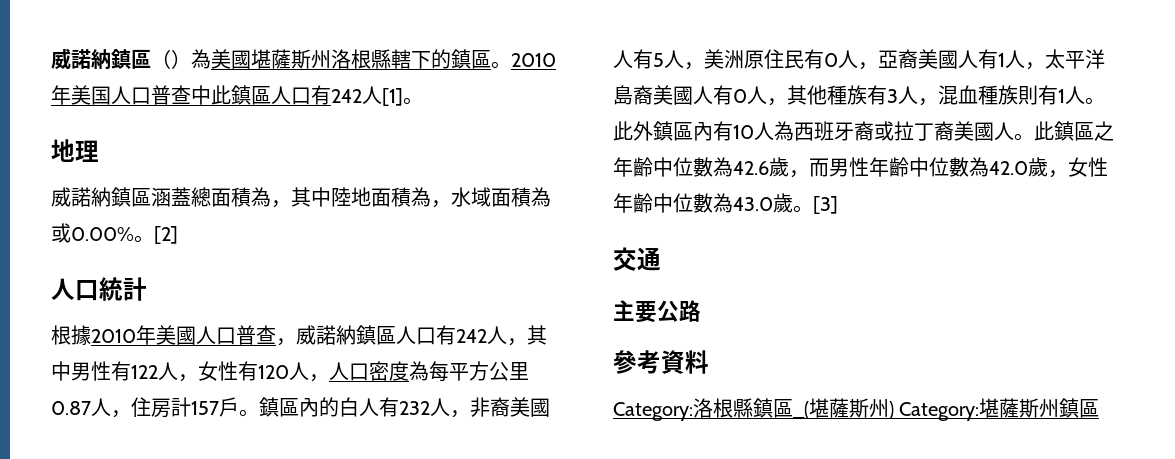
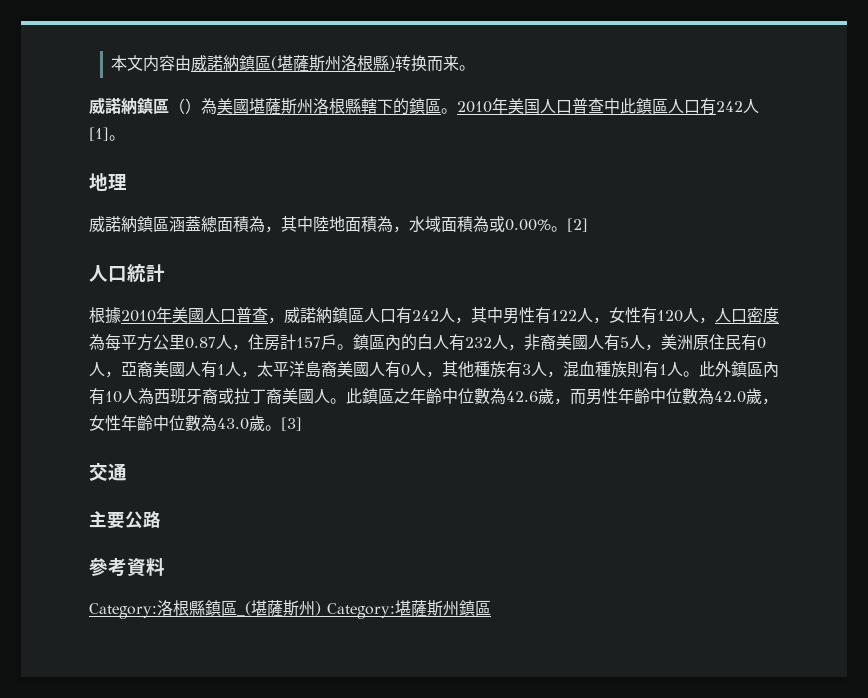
+ 本文内容由威諾納鎮區(堪薩斯州洛根縣)转换而来。

